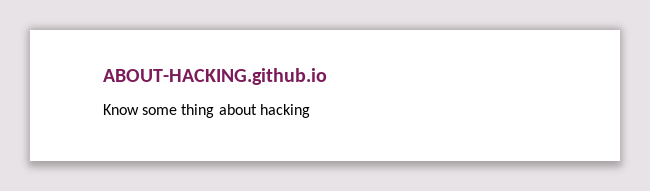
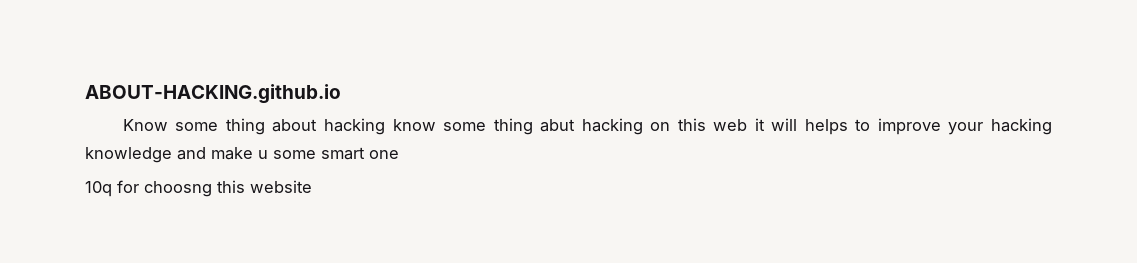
- Know some thing about hacking
+ Know some thing about hacking know some thing abut hacking on this web it will helps to improve your hacking knowledge and make u some smart one
+ 10q for choosng this website

